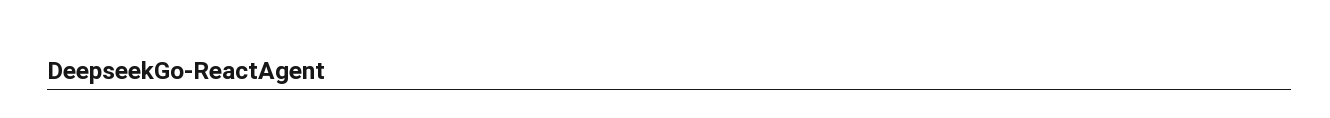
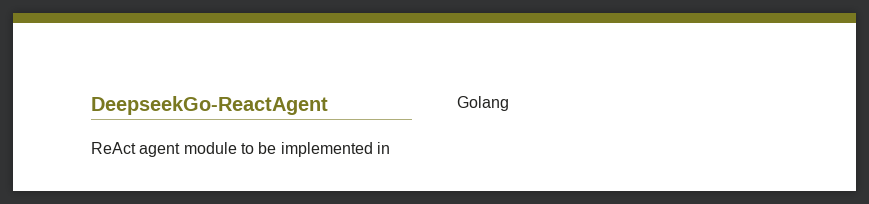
+ ReAct agent module to be implemented in Golang

